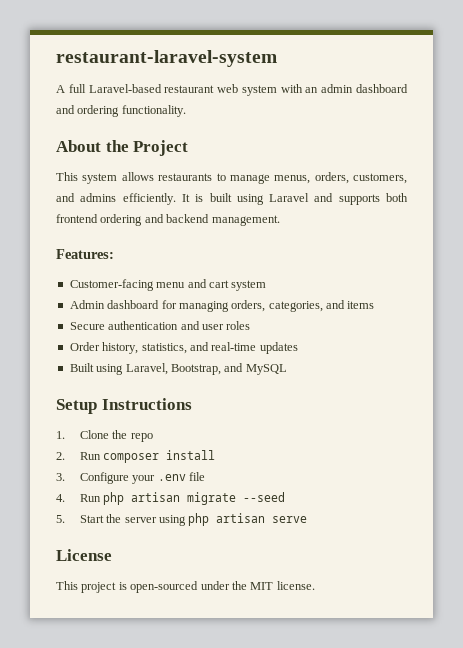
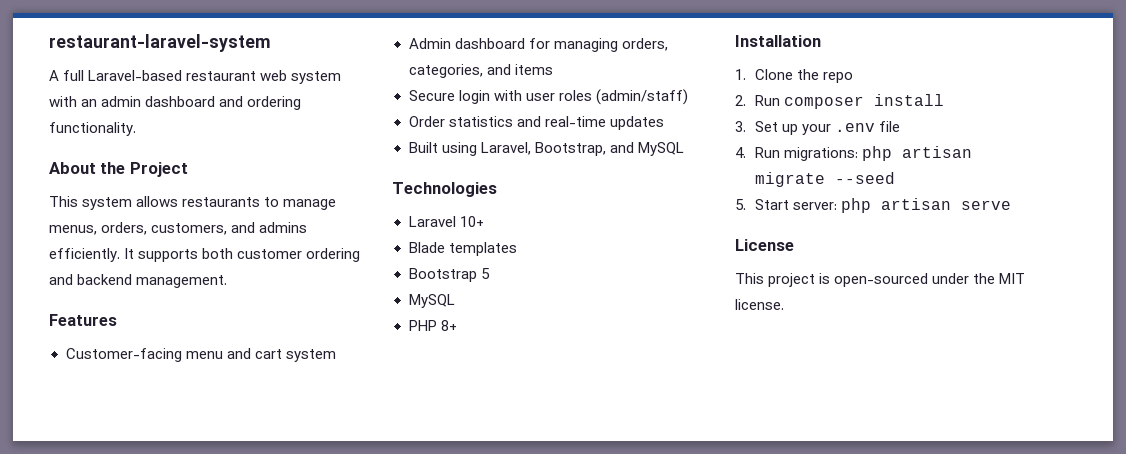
- It is built using Laravel and supports both frontend ordering and backend management.
+ It supports both customer ordering and backend management.
- Features:
+ Features
- Secure authentication and user roles
+ Secure login with user roles (admin/staff)
- Order history, statistics, and real-time updates
+ Order statistics and real-time updates
- Setup Instructions
+ Technologies
+ Laravel 10+
+ Blade templates
+ Bootstrap 5
+ MySQL
+ PHP 8+
+ Installation
- 3. Configure your .env file
+ 3. Set up your .env file
- 4. Run php artisan migrate --seed
+ 4. Run migrations: php artisan migrate --seed
- 5. Start the server using php artisan serve
+ 5. Start server: php artisan serve

